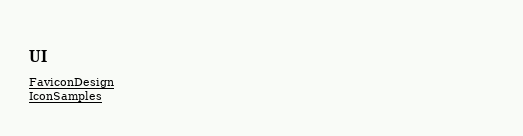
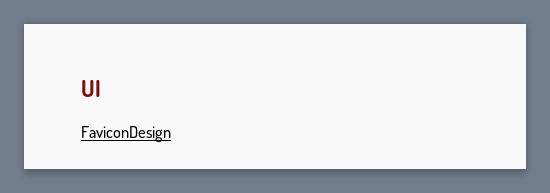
- IconSamples

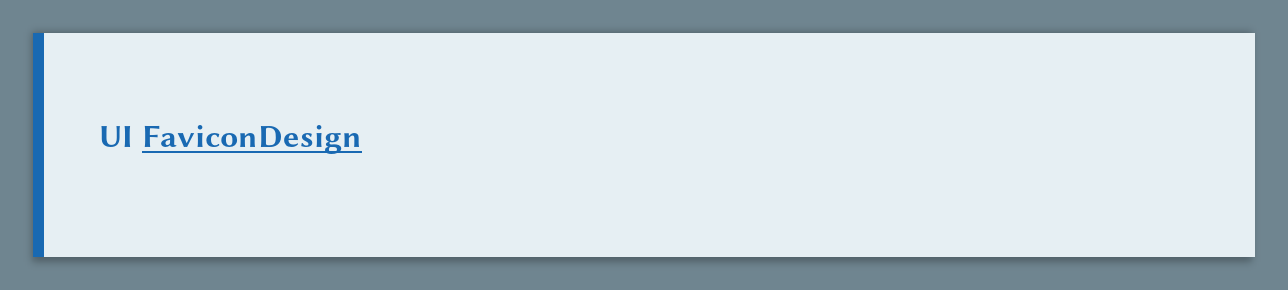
- UI
- FaviconDesign
+ UI FaviconDesign

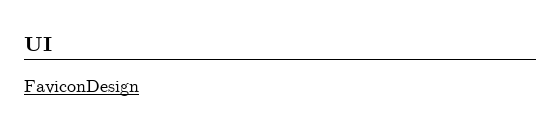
- UI FaviconDesign
+ UI
+ FaviconDesign

